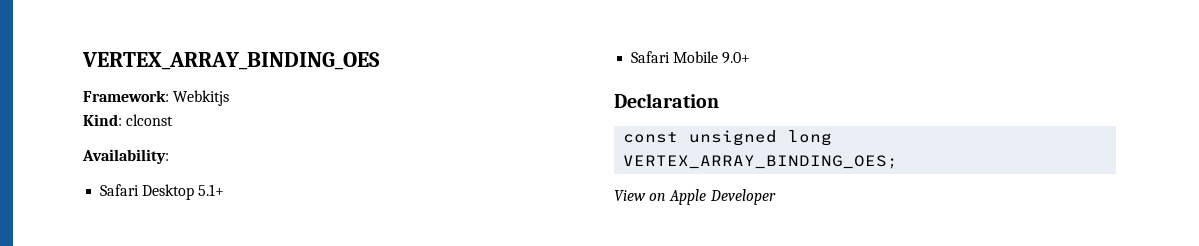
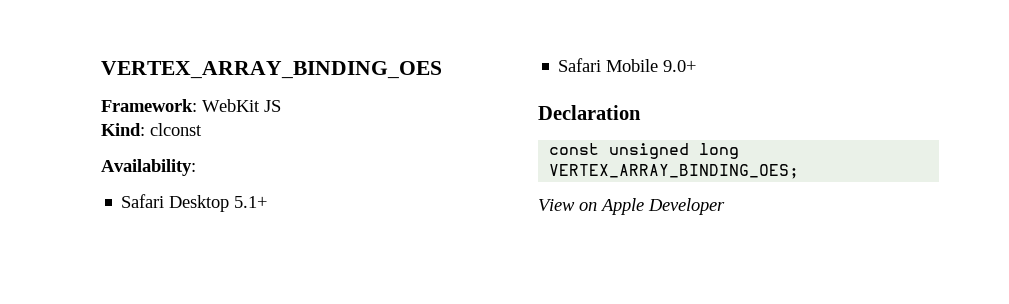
- Framework: Webkitjs
+ Framework: WebKit JS

